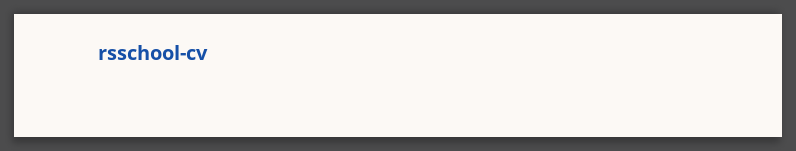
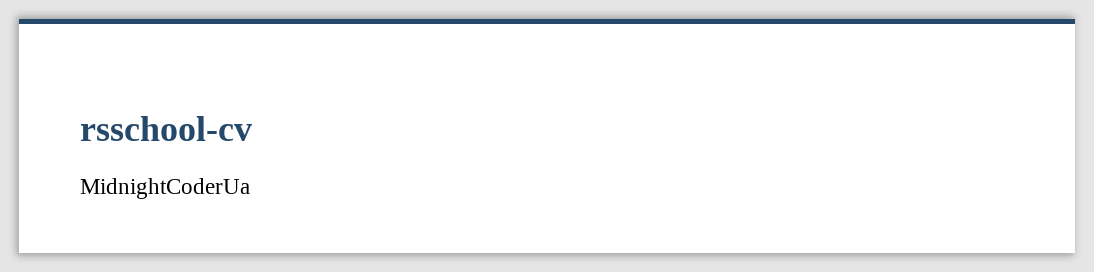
+ MidnightCoderUa

